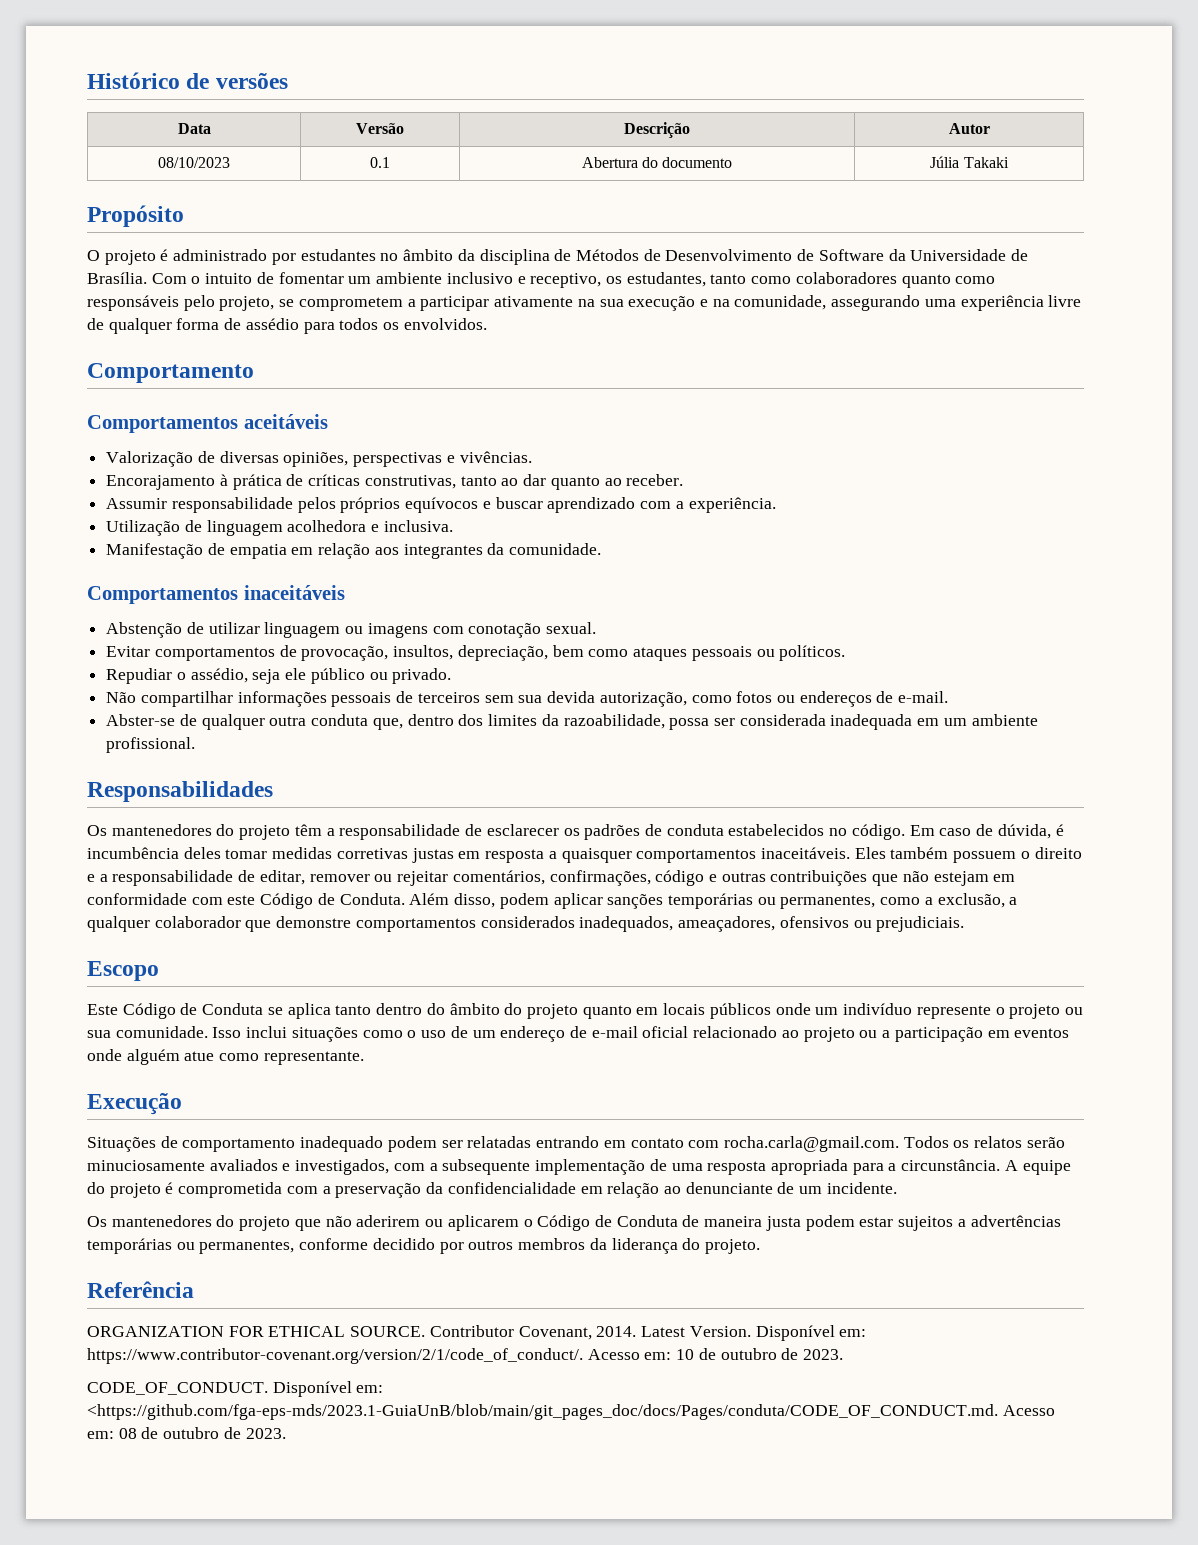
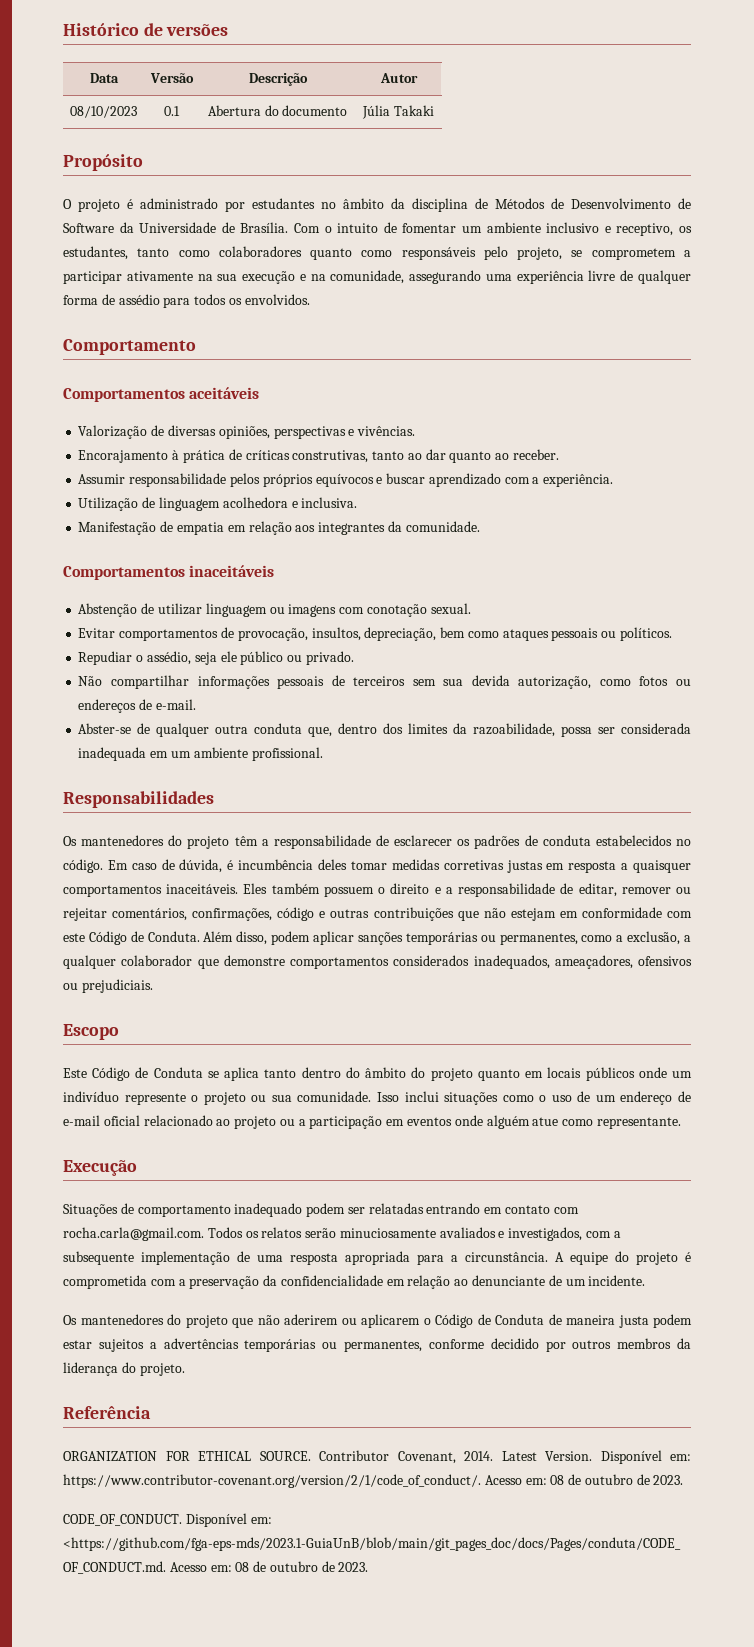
- Disponível em: https://www.contributor-covenant.org/version/2/1/code_of_conduct/. Acesso em: 10 de outubro de 2023.
+ Disponível em: https://www.contributor-covenant.org/version/2/1/code_of_conduct/. Acesso em: 08 de outubro de 2023.

